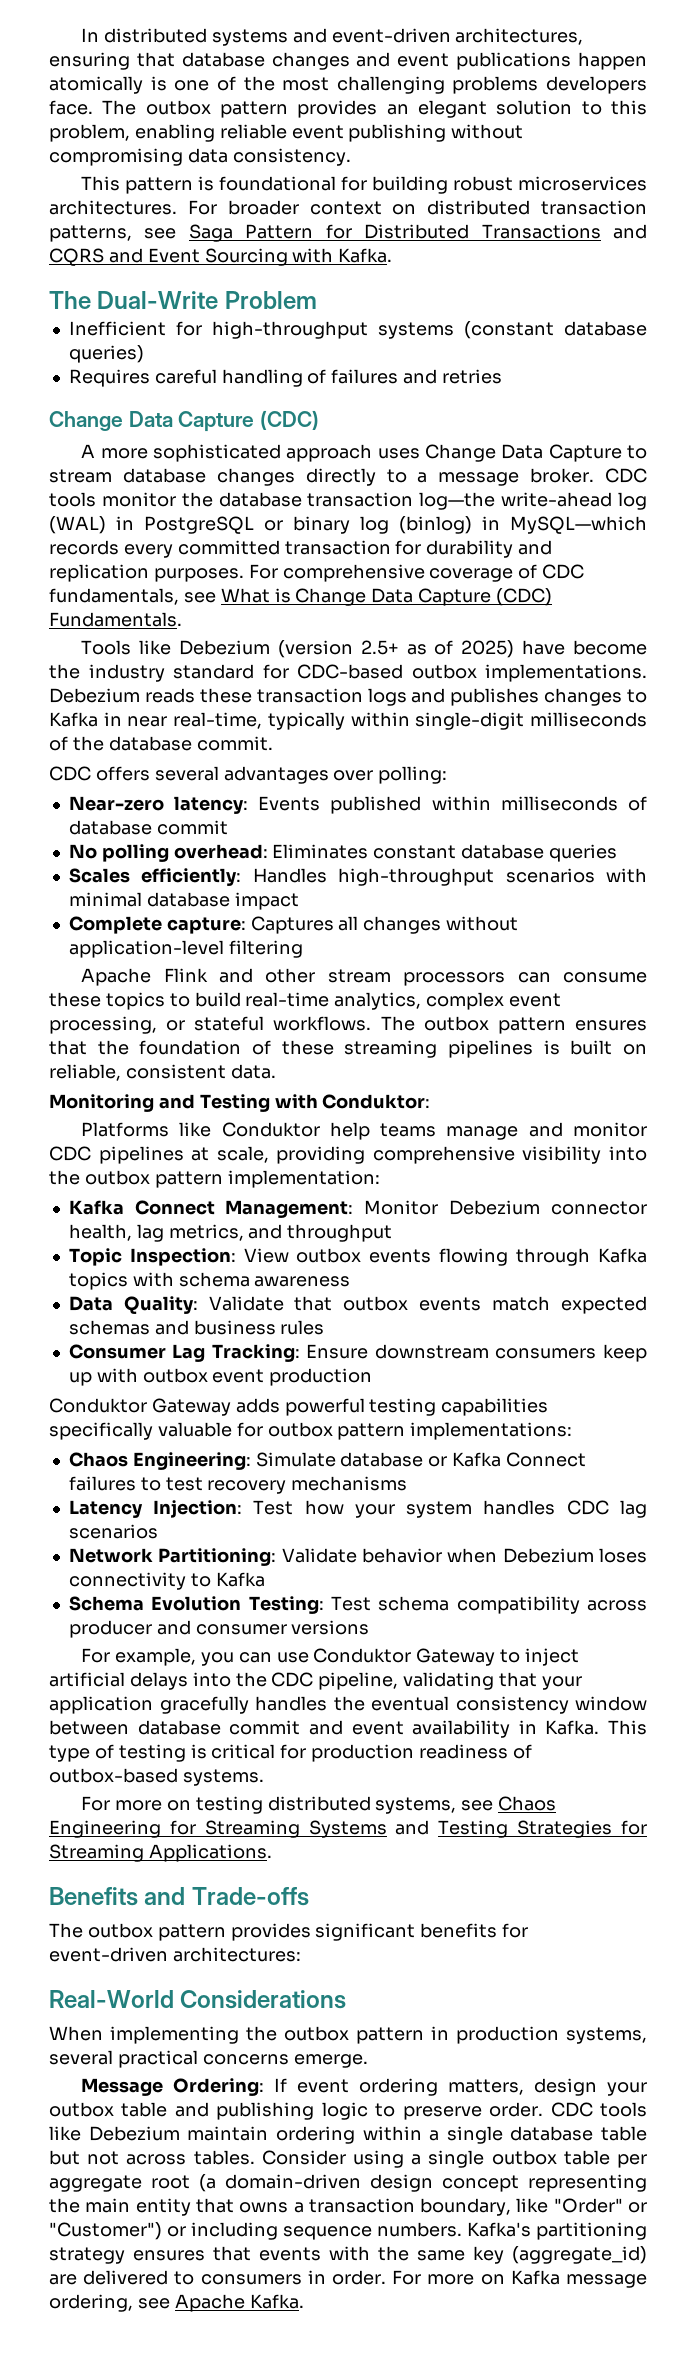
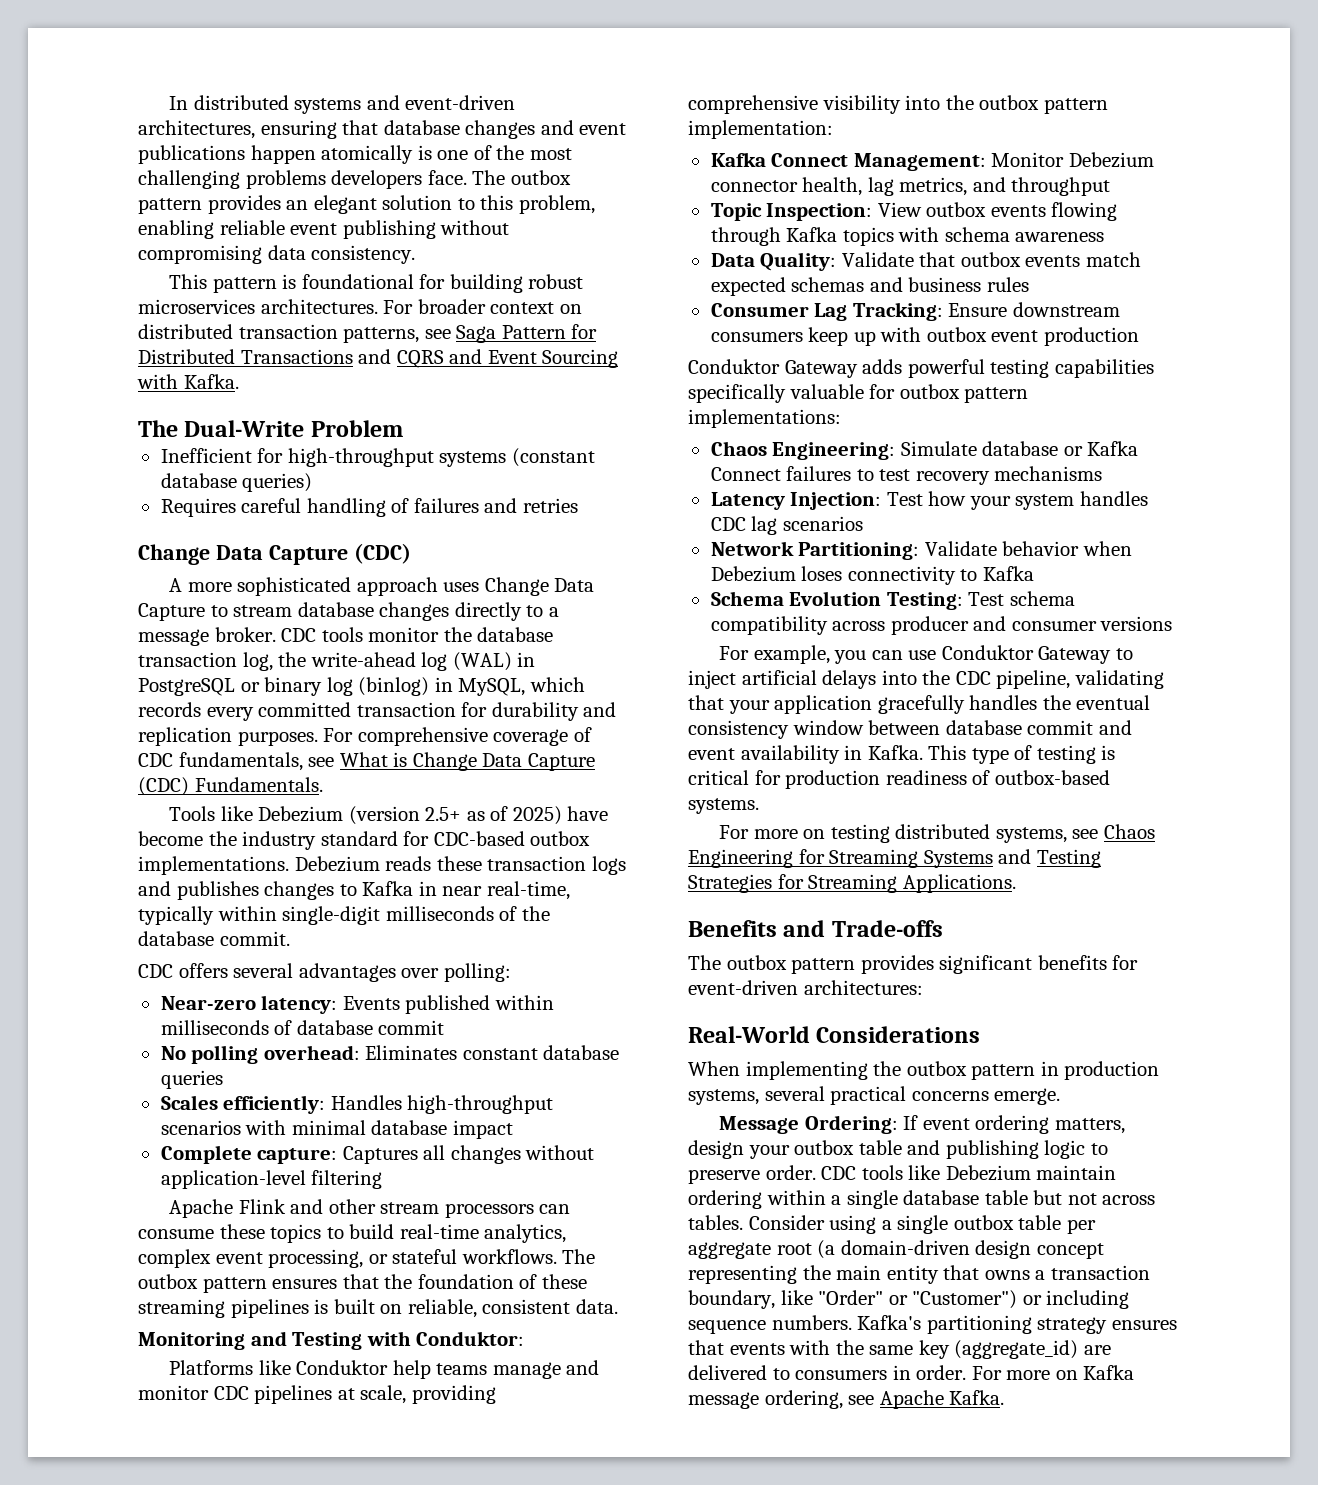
- CDC tools monitor the database transaction log—the write-ahead log (WAL) in PostgreSQL or binary log (binlog) in MySQL—which records every committed transaction for durability and replication purposes.
+ CDC tools monitor the database transaction log, the write-ahead log (WAL) in PostgreSQL or binary log (binlog) in MySQL, which records every committed transaction for durability and replication purposes.

